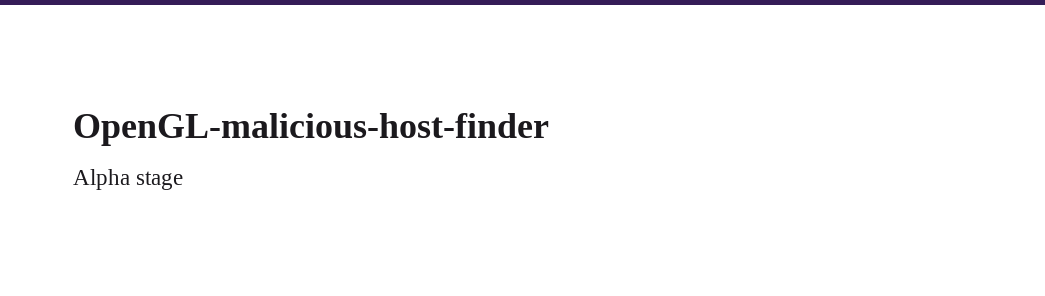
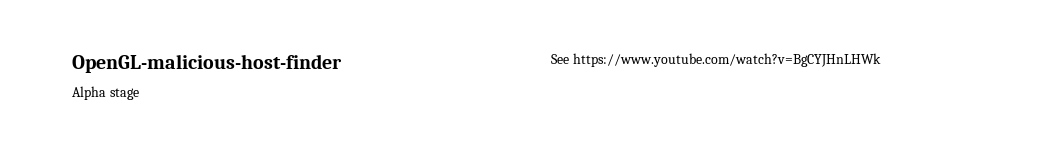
+ See https://www.youtube.com/watch?v=BgCYJHnLHWk

